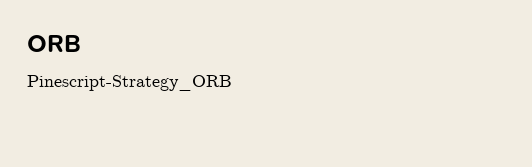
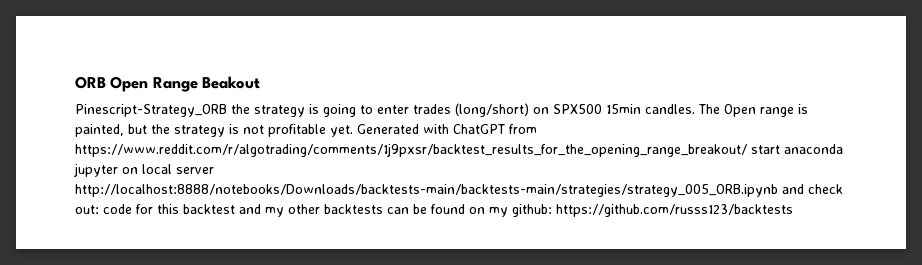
- ORB
- Pinescript-Strategy_ORB
+ ORB Open Range Beakout
+ Pinescript-Strategy_ORB the strategy is going to enter trades (long/short) on SPX500 15min candles. The Open range is painted, but the strategy is not profitable yet. Generated with ChatGPT from https://www.reddit.com/r/algotrading/comments/1j9pxsr/backtest_results_for_the_opening_range_breakout/ start anaconda jupyter on local server http://localhost:8888/notebooks/Downloads/backtests-main/backtests-main/strategies/strategy_005_ORB.ipynb and check out: code for this backtest and my other backtests can be found on my github: https://github.com/russs123/backtests

